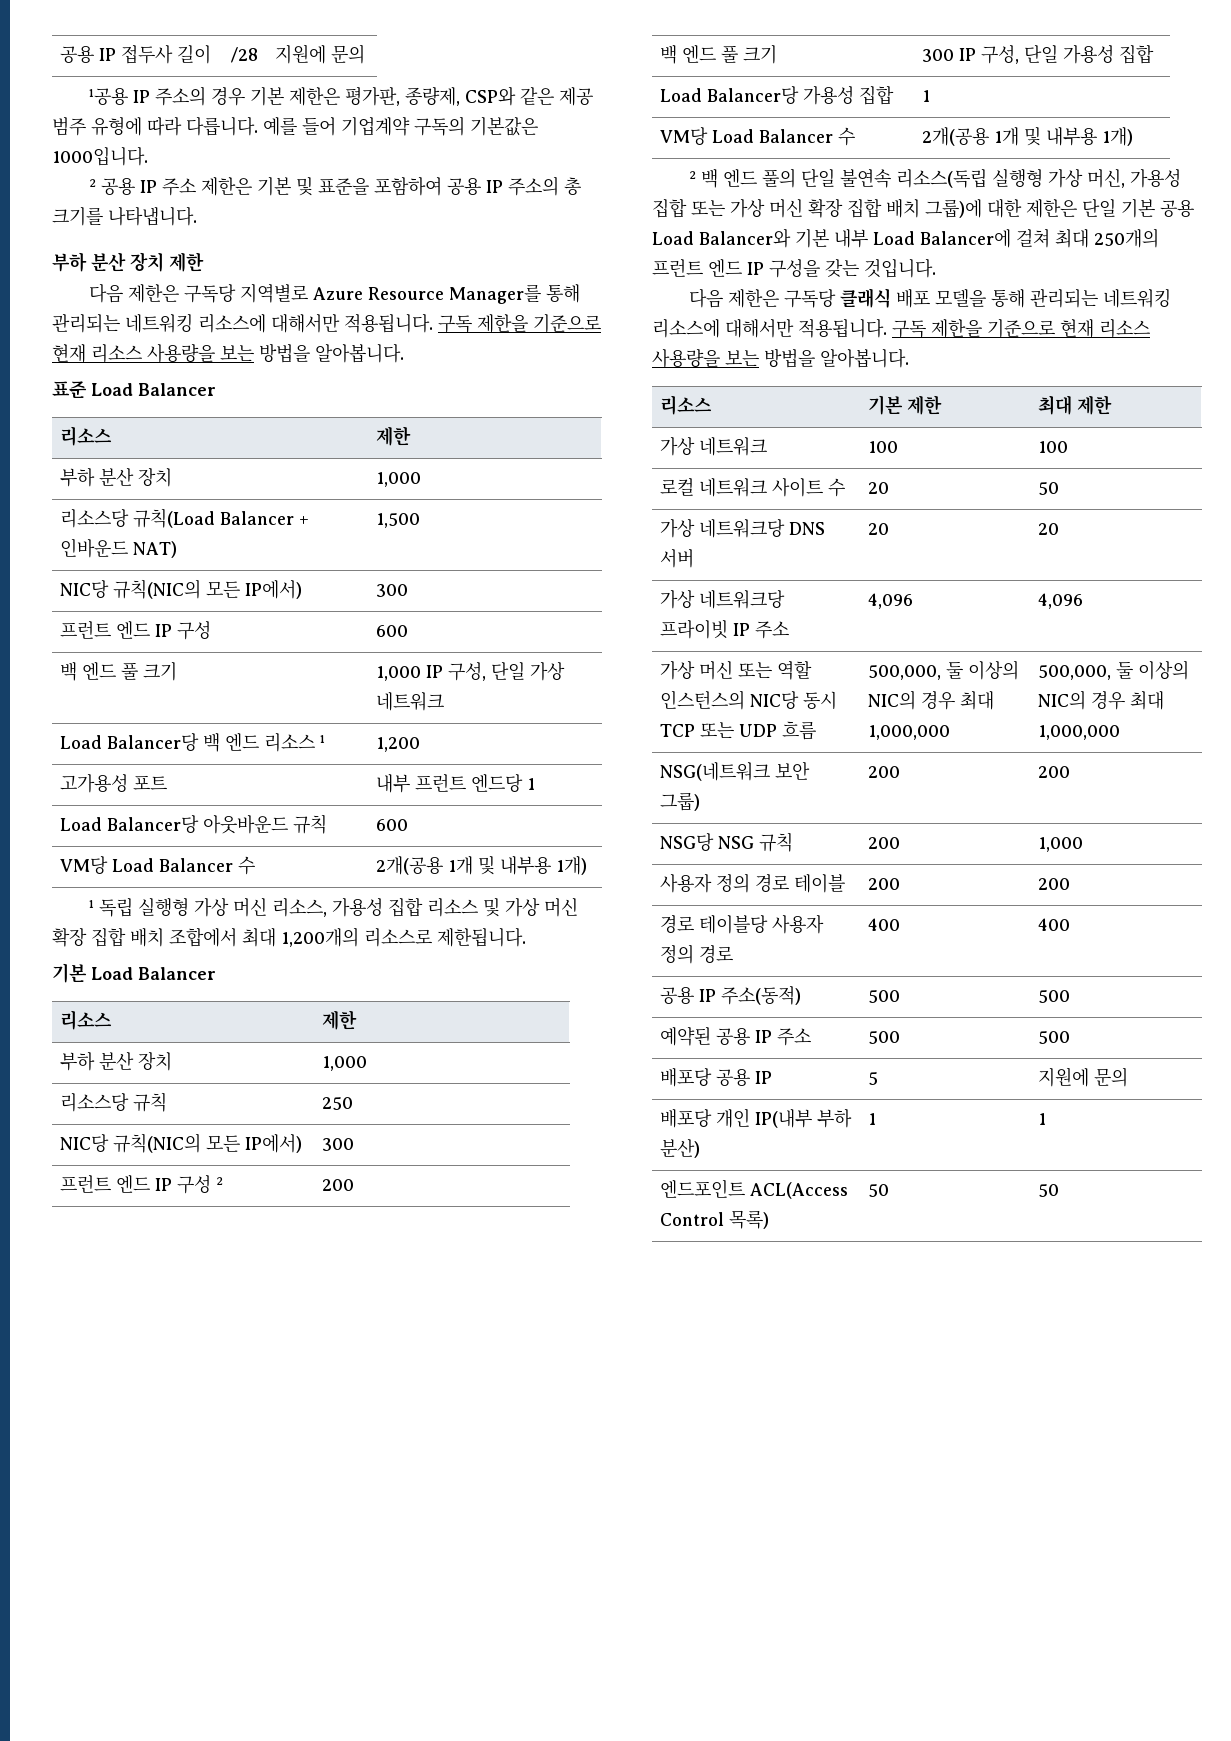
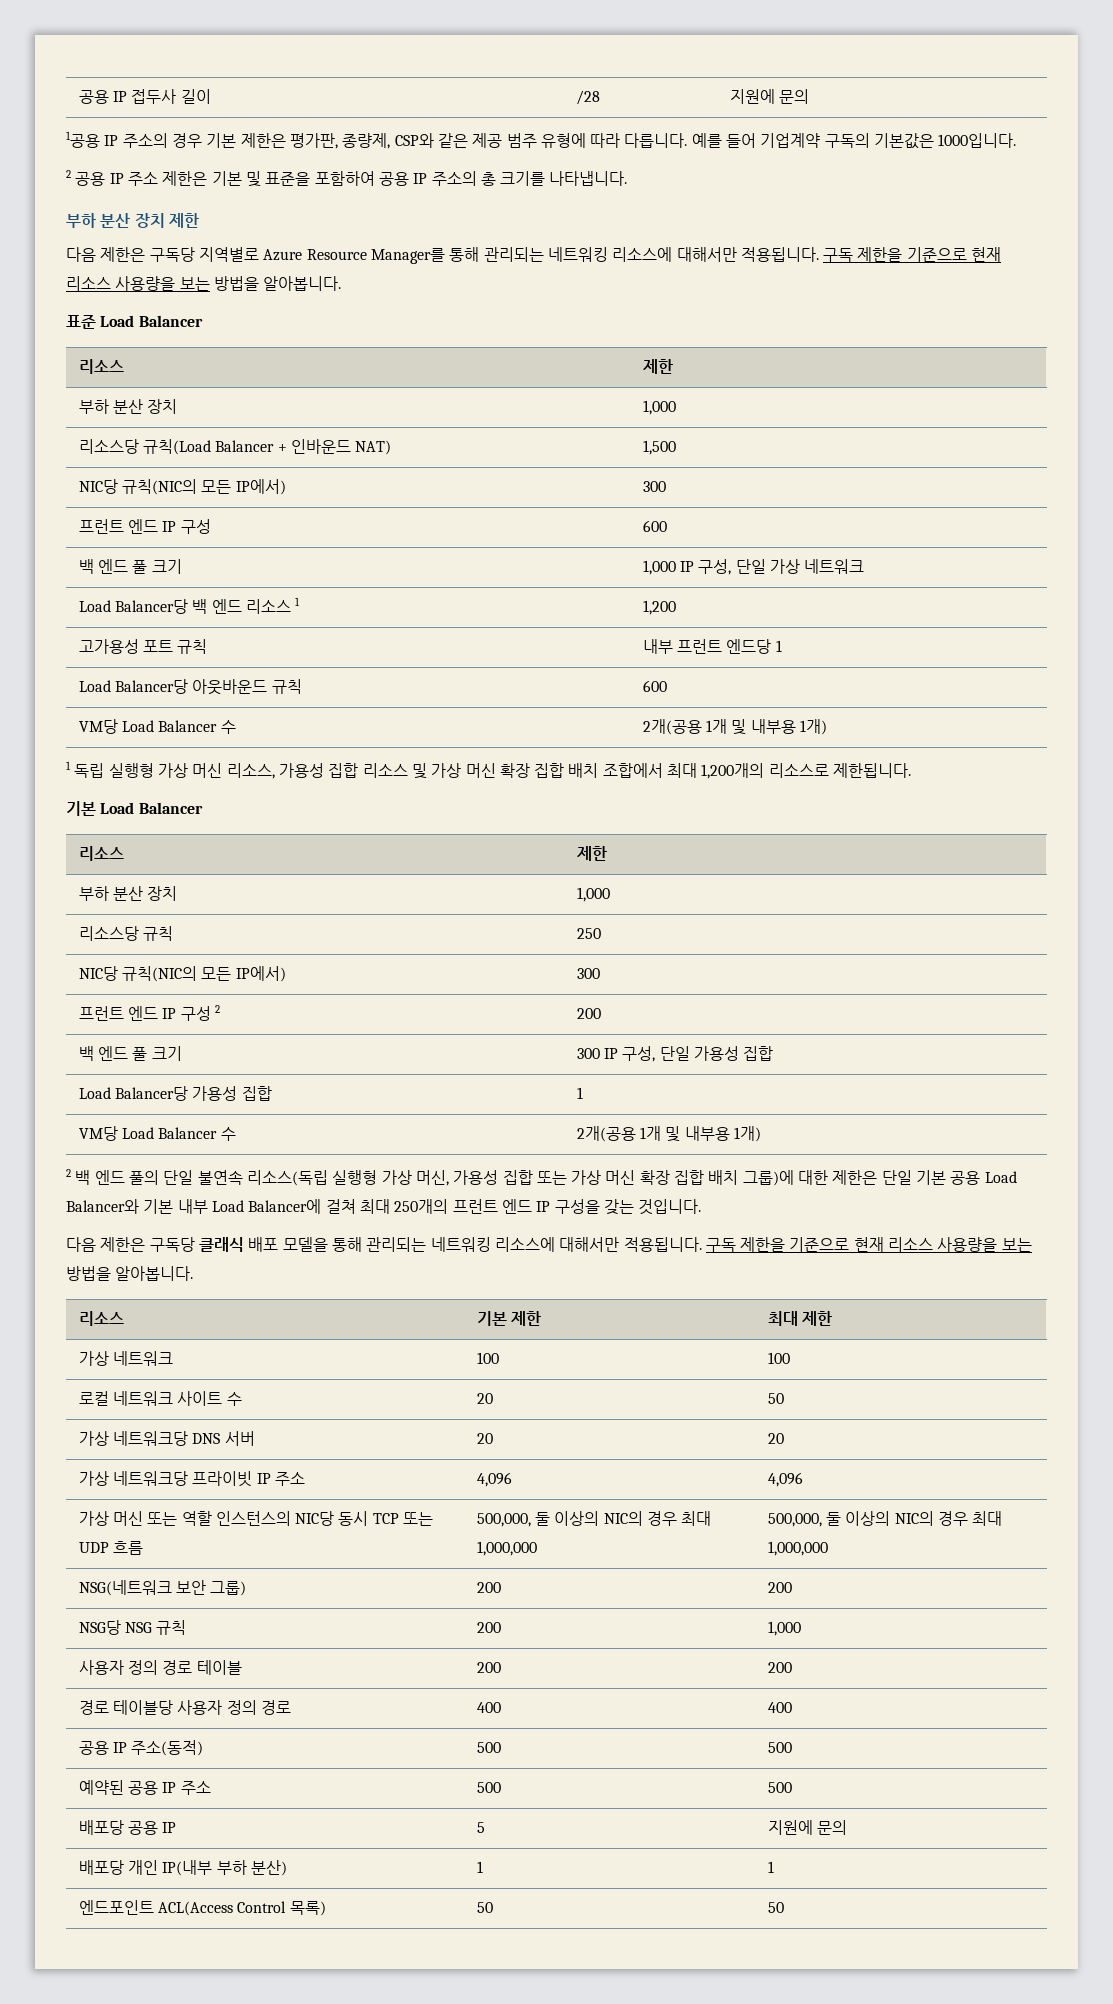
- 고가용성 포트 | 내부 프런트 엔드당 1
+ 고가용성 포트 규칙 | 내부 프런트 엔드당 1

